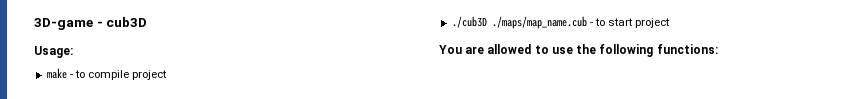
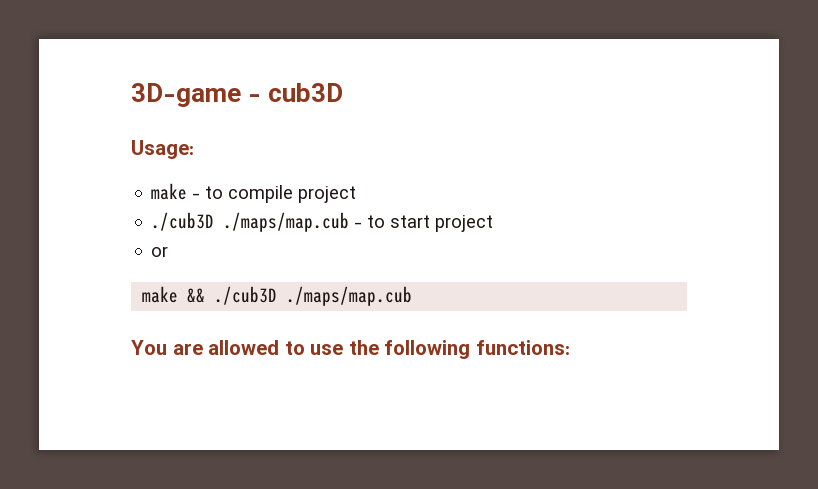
- ./cub3D ./maps/map_name.cub - to start project
+ ./cub3D ./maps/map.cub - to start project
+ or
+ make && ./cub3D ./maps/map.cub

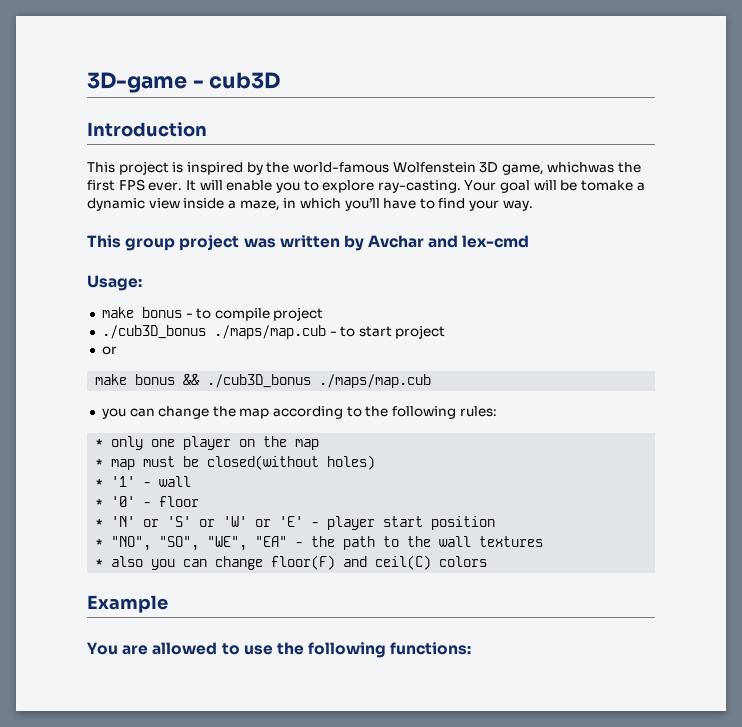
+ Introduction
+ This project is inspired by the world-famous Wolfenstein 3D game, whichwas the first FPS ever. It will enable you to explore ray-casting. Your goal will be tomake a dynamic view inside a maze, in which you’ll have to find your way.
+ This group project was written by Avchar and lex-cmd
- make - to compile project
+ make bonus - to compile project
- ./cub3D ./maps/map.cub - to start project
+ ./cub3D_bonus ./maps/map.cub - to start project
- make && ./cub3D ./maps/map.cub
+ make bonus && ./cub3D_bonus ./maps/map.cub
+ you can change the map according to the following rules:
+ * only one player on the map
+ * map must be closed(without holes)
+ * '1' - wall
+ * '0' - floor
+ * 'N' or 'S' or 'W' or 'E' - player start position
+ * "NO", "SO", "WE", "EA" - the path to the wall textures
+ * also you can change floor(F) and ceil(C) colors
+ Example

